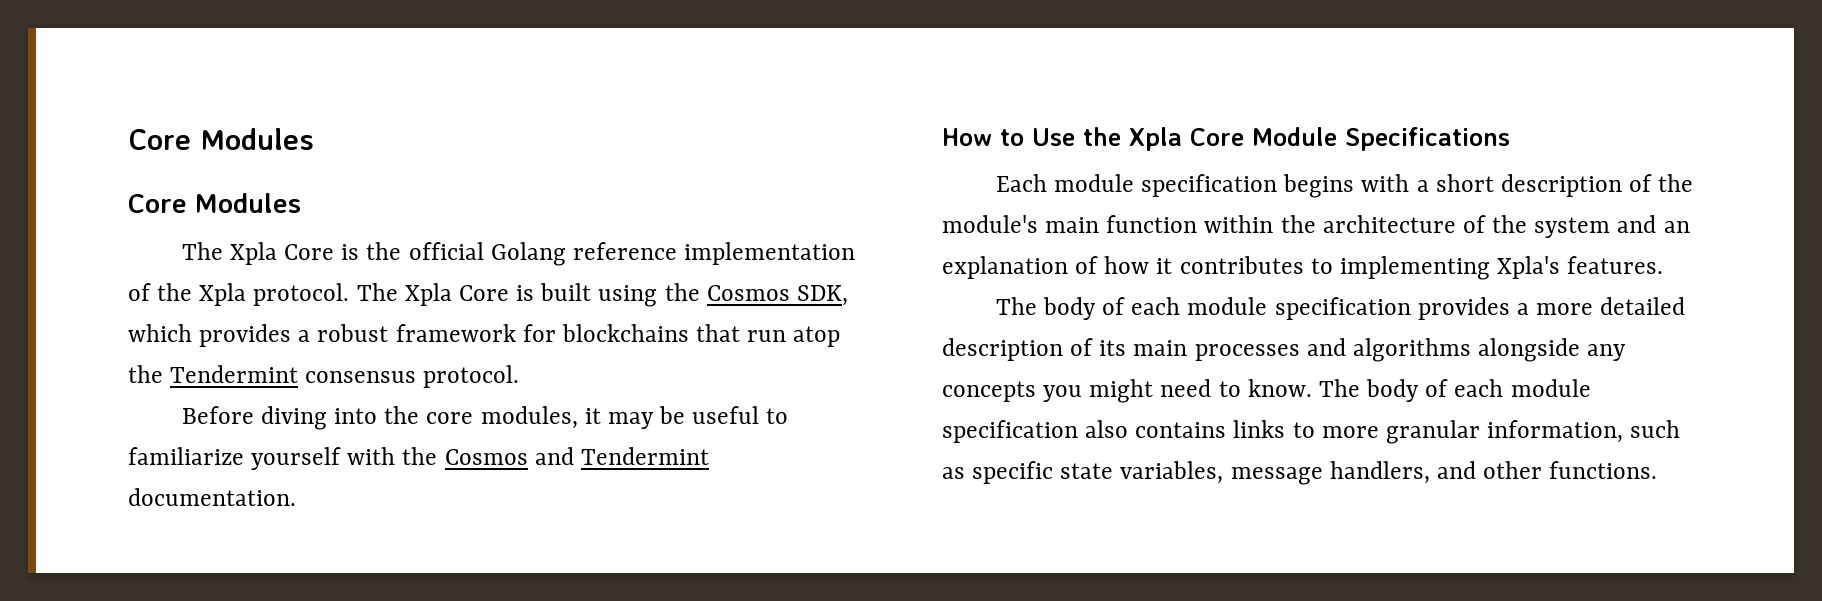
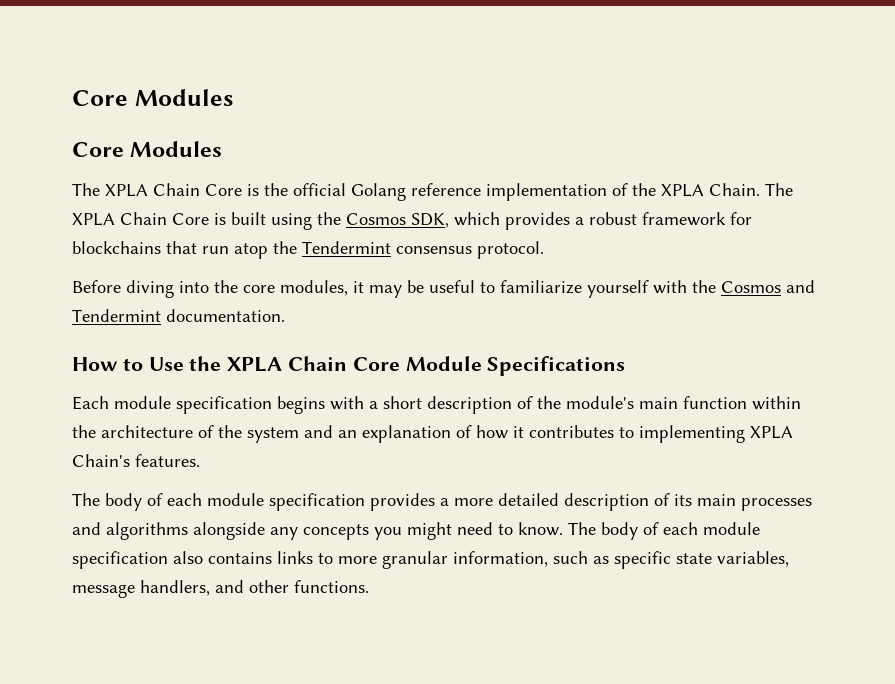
- The Xpla Core is the official Golang reference implementation of the Xpla protocol. The Xpla Core is built using the Cosmos SDK, which provides a robust framework for blockchains that run atop the Tendermint consensus protocol.
+ The XPLA Chain Core is the official Golang reference implementation of the XPLA Chain. The XPLA Chain Core is built using the Cosmos SDK, which provides a robust framework for blockchains that run atop the Tendermint consensus protocol.
- How to Use the Xpla Core Module Specifications
+ How to Use the XPLA Chain Core Module Specifications
- Each module specification begins with a short description of the module's main function within the architecture of the system and an explanation of how it contributes to implementing Xpla's features.
+ Each module specification begins with a short description of the module's main function within the architecture of the system and an explanation of how it contributes to implementing XPLA Chain's features.

